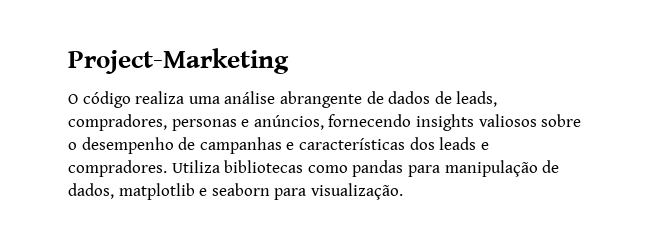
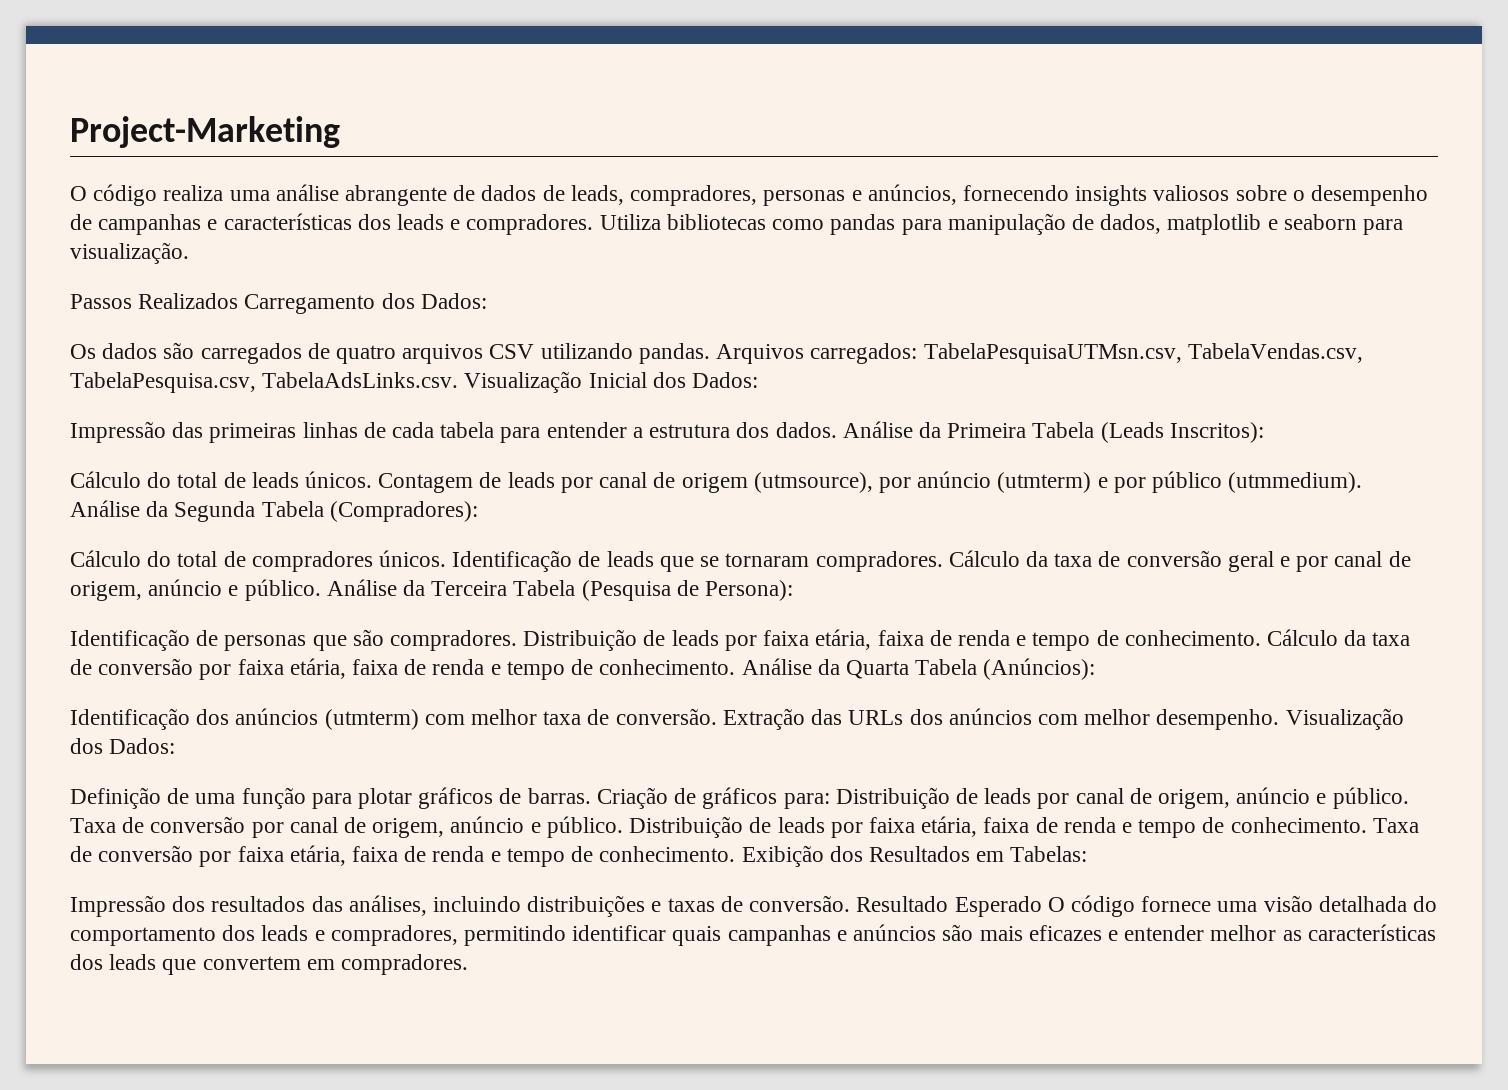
+ Passos Realizados Carregamento dos Dados:
+ Os dados são carregados de quatro arquivos CSV utilizando pandas. Arquivos carregados: TabelaPesquisaUTMsn.csv, TabelaVendas.csv, TabelaPesquisa.csv, TabelaAdsLinks.csv. Visualização Inicial dos Dados:
+ Impressão das primeiras linhas de cada tabela para entender a estrutura dos dados. Análise da Primeira Tabela (Leads Inscritos):
+ Cálculo do total de leads únicos. Contagem de leads por canal de origem (utmsource), por anúncio (utmterm) e por público (utmmedium). Análise da Segunda Tabela (Compradores):
+ Cálculo do total de compradores únicos. Identificação de leads que se tornaram compradores. Cálculo da taxa de conversão geral e por canal de origem, anúncio e público. Análise da Terceira Tabela (Pesquisa de Persona):
+ Identificação de personas que são compradores. Distribuição de leads por faixa etária, faixa de renda e tempo de conhecimento. Cálculo da taxa de conversão por faixa etária, faixa de renda e tempo de conhecimento. Análise da Quarta Tabela (Anúncios):
+ Identificação dos anúncios (utmterm) com melhor taxa de conversão. Extração das URLs dos anúncios com melhor desempenho. Visualização dos Dados:
+ Definição de uma função para plotar gráficos de barras. Criação de gráficos para: Distribuição de leads por canal de origem, anúncio e público. Taxa de conversão por canal de origem, anúncio e público. Distribuição de leads por faixa etária, faixa de renda e tempo de conhecimento. Taxa de conversão por faixa etária, faixa de renda e tempo de conhecimento. Exibição dos Resultados em Tabelas:
+ Impressão dos resultados das análises, incluindo distribuições e taxas de conversão. Resultado Esperado O código fornece uma visão detalhada do comportamento dos leads e compradores, permitindo identificar quais campanhas e anúncios são mais eficazes e entender melhor as características dos leads que convertem em compradores.

